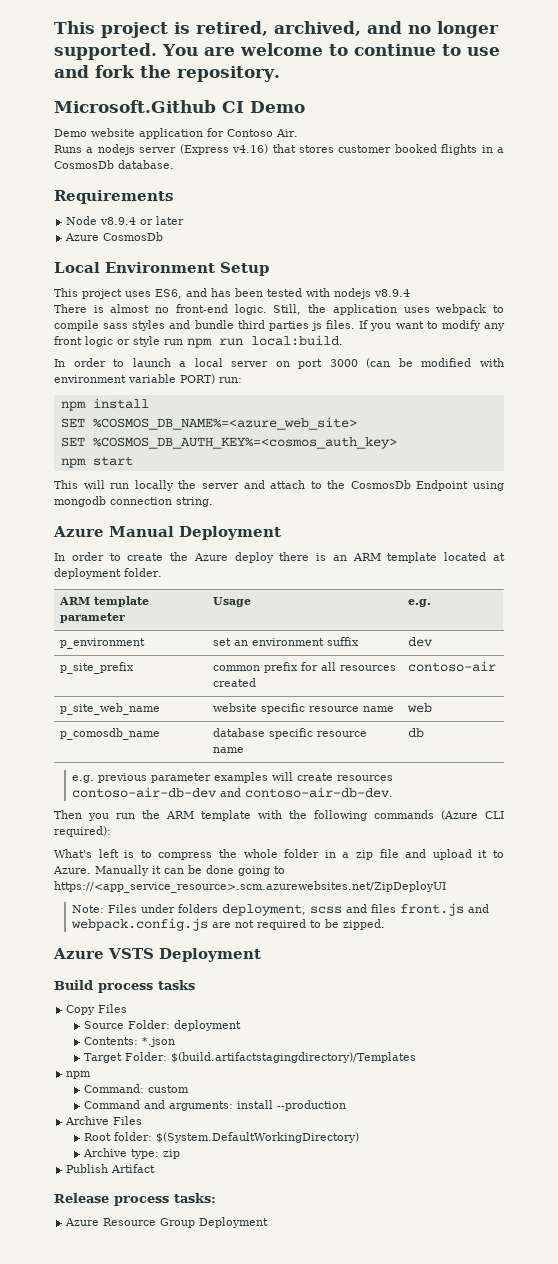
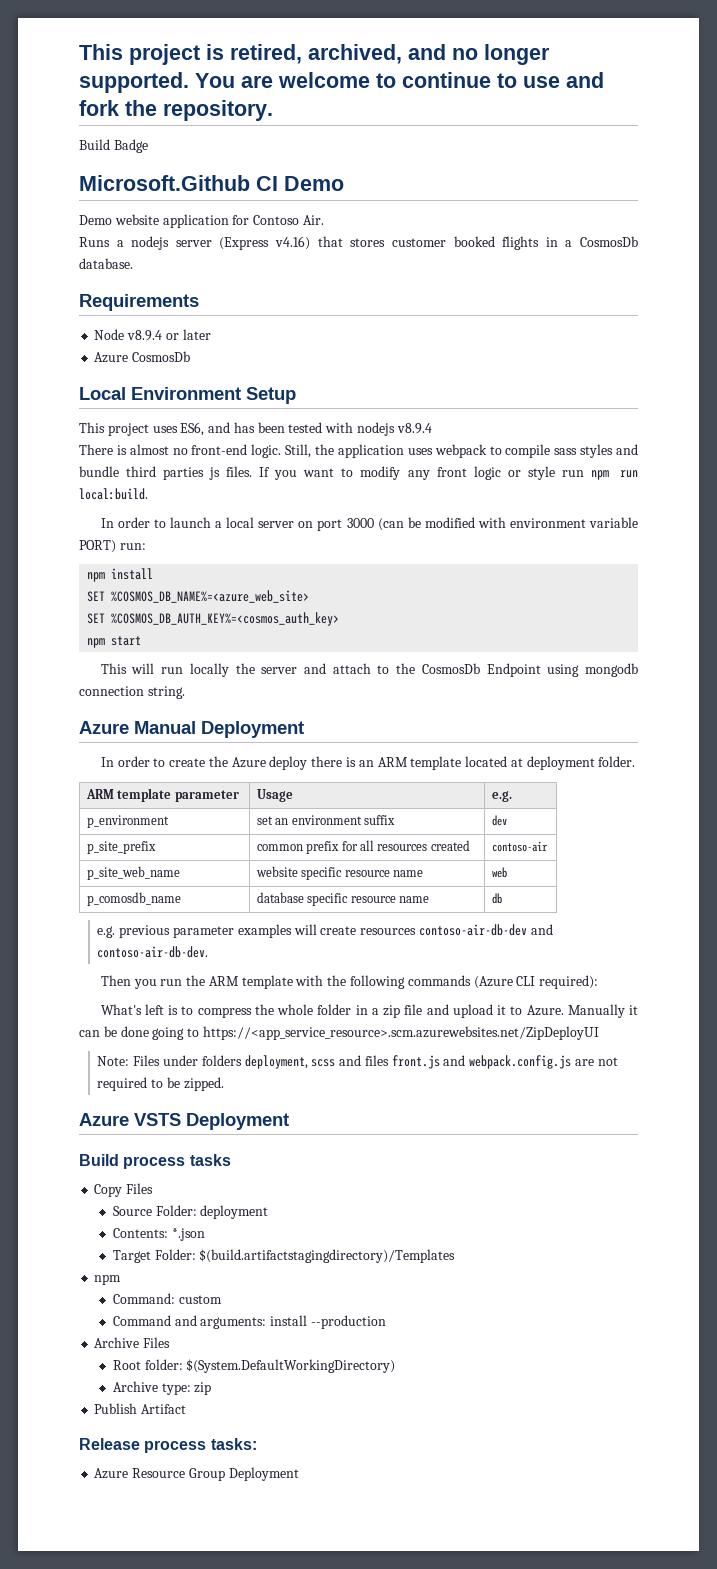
+ Build Badge

